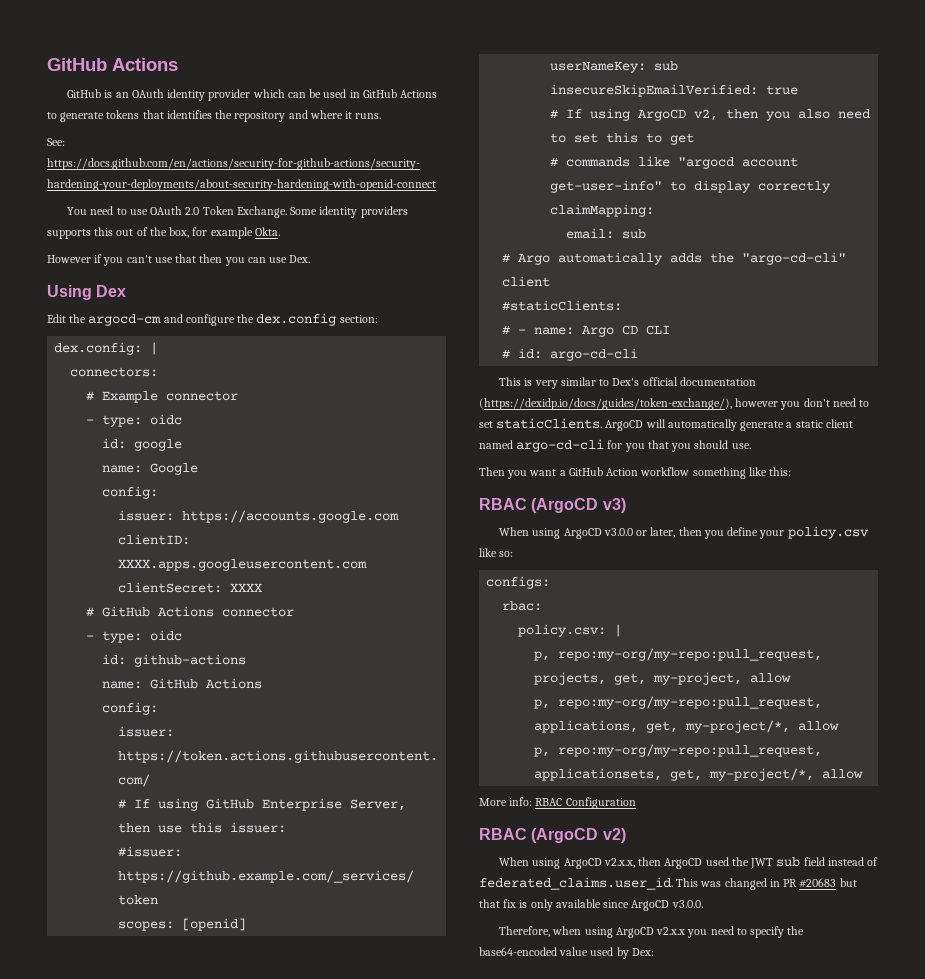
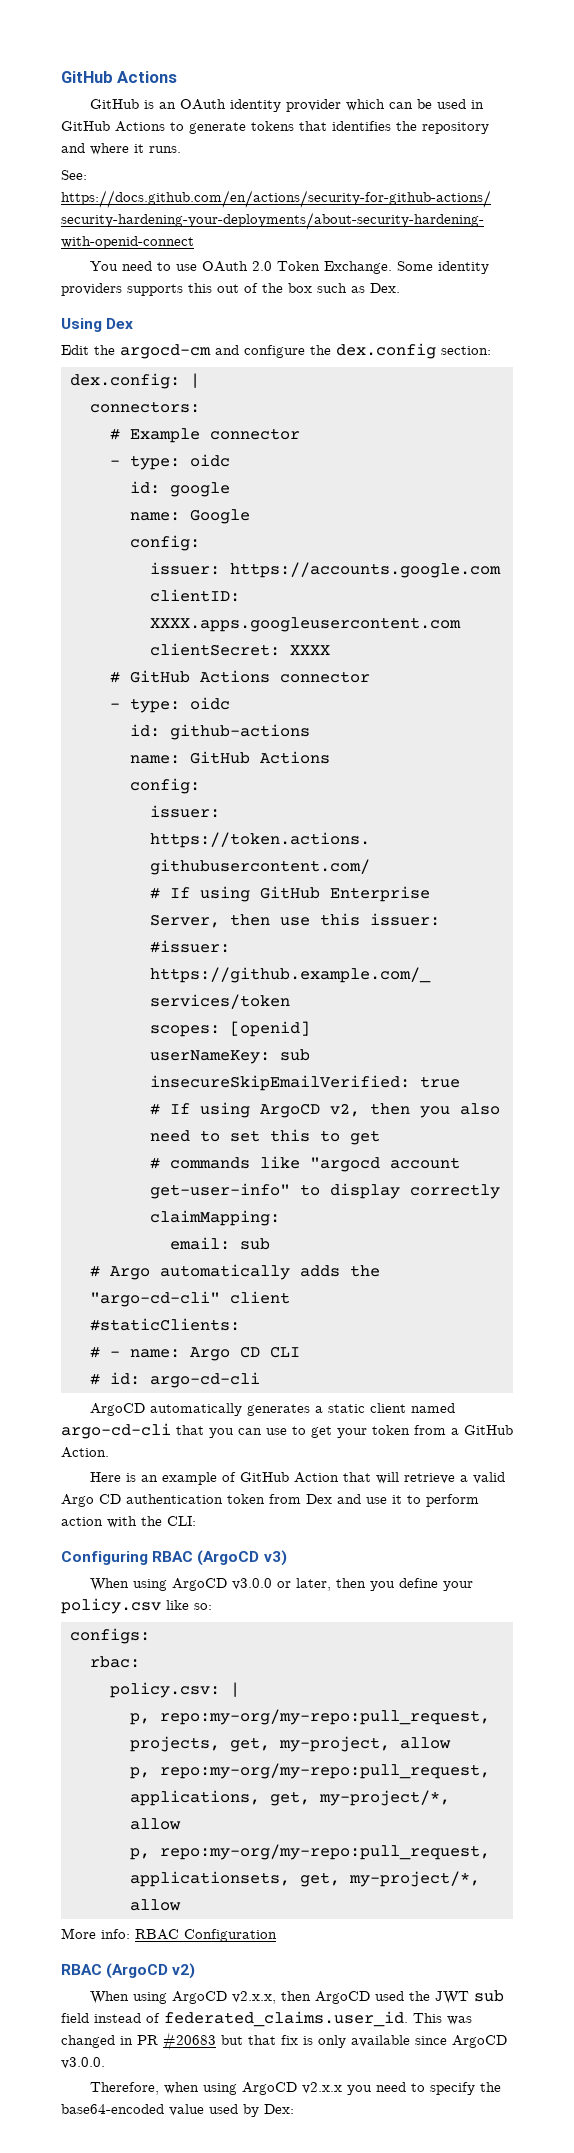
- Some identity providers supports this out of the box, for example Okta.
- However if you can't use that then you can use Dex.
+ Some identity providers supports this out of the box such as Dex.
- This is very similar to Dex's official documentation (https://dexidp.io/docs/guides/token-exchange/), however you don't need to set staticClients. ArgoCD will automatically generate a static client named argo-cd-cli for you that you should use.
- Then you want a GitHub Action workflow something like this:
- RBAC (ArgoCD v3)
+ ArgoCD automatically generates a static client named argo-cd-cli that you can use to get your token from a GitHub Action.
+ Here is an example of GitHub Action that will retrieve a valid Argo CD authentication token from Dex and use it to perform action with the CLI:
+ Configuring RBAC (ArgoCD v3)

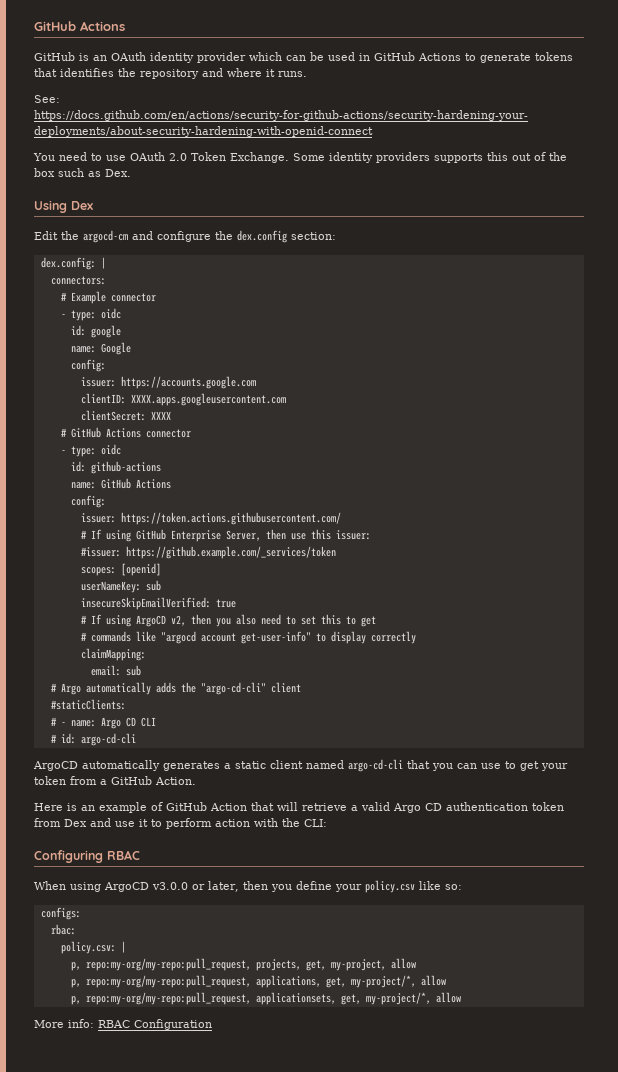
- Configuring RBAC (ArgoCD v3)
+ Configuring RBAC
- RBAC (ArgoCD v2)
- When using ArgoCD v2.x.x, then ArgoCD used the JWT sub field instead of federated_claims.user_id. This was changed in PR #20683 but that fix is only available since ArgoCD v3.0.0.
- Therefore, when using ArgoCD v2.x.x you need to specify the base64-encoded value used by Dex:

